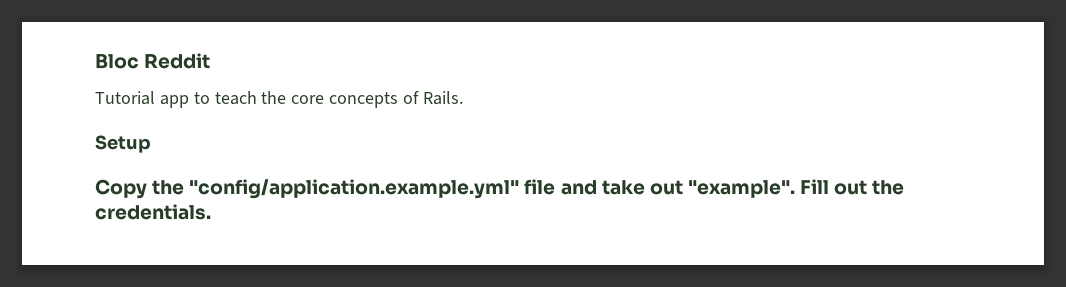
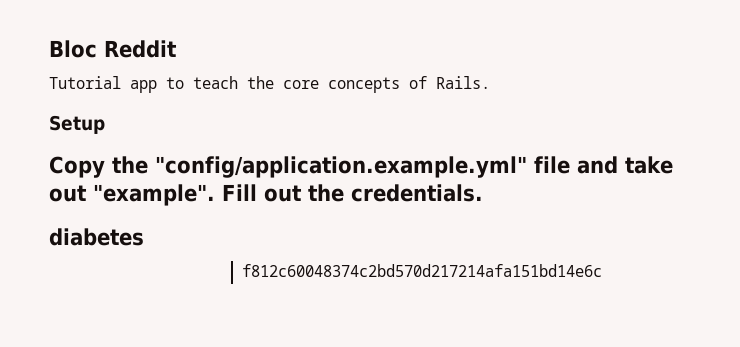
+ diabetes
+ f812c60048374c2bd570d217214afa151bd14e6c

